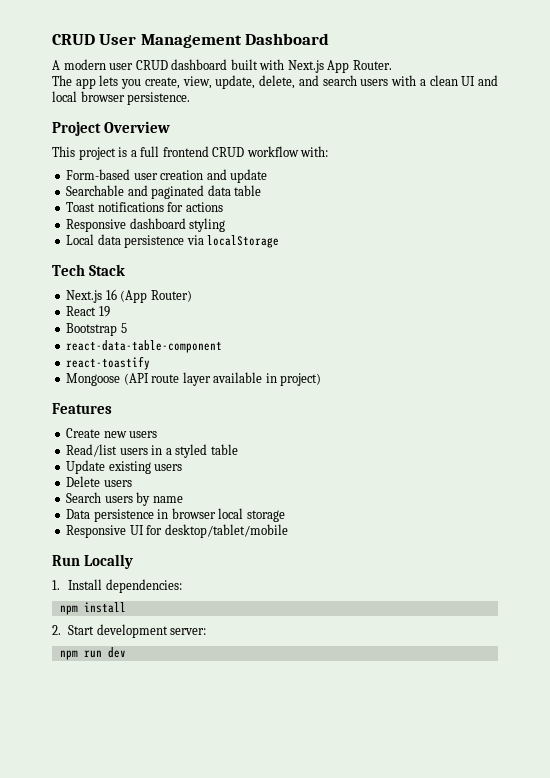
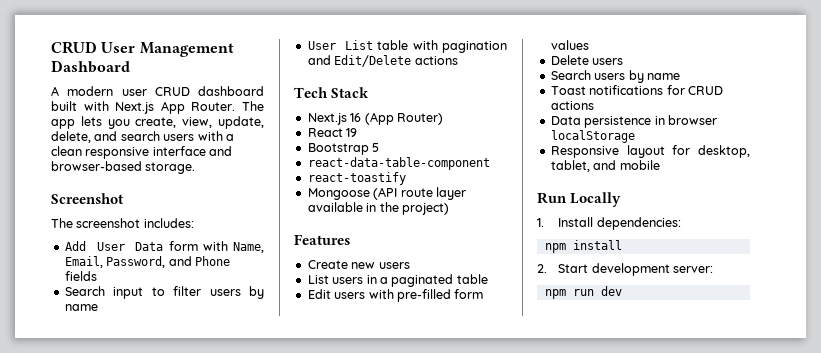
- A modern user CRUD dashboard built with Next.js App Router.
- The app lets you create, view, update, delete, and search users with a clean UI and local browser persistence.
- Project Overview
- This project is a full frontend CRUD workflow with:
- Form-based user creation and update
- Searchable and paginated data table
- Toast notifications for actions
- Responsive dashboard styling
- Local data persistence via localStorage
+ A modern user CRUD dashboard built with Next.js App Router. The app lets you create, view, update, delete, and search users with a clean responsive interface and browser-based storage.
+ Screenshot
+ The screenshot includes:
+ Add User Data form with Name, Email, Password, and Phone fields
+ Search input to filter users by name
+ User List table with pagination and Edit/Delete actions
- Mongoose (API route layer available in project)
+ Mongoose (API route layer available in the project)
- Read/list users in a styled table
- Update existing users
+ List users in a paginated table
+ Edit users with pre-filled form values
+ Toast notifications for CRUD actions
- Data persistence in browser local storage
- Responsive UI for desktop/tablet/mobile
+ Data persistence in browser localStorage
+ Responsive layout for desktop, tablet, and mobile

